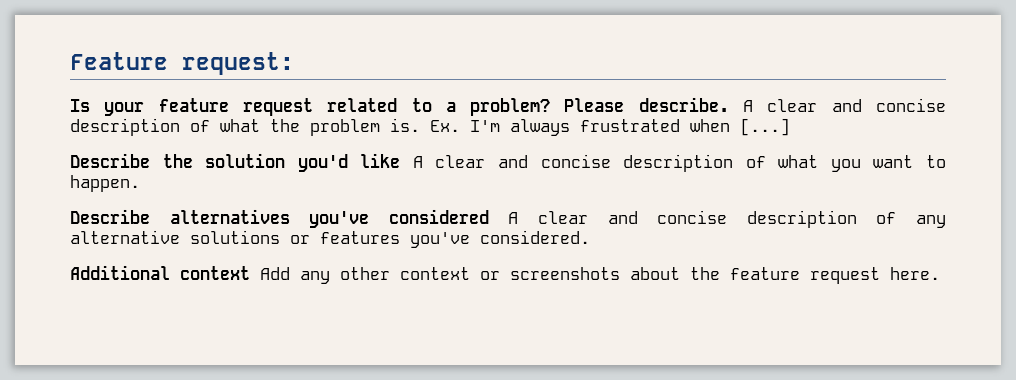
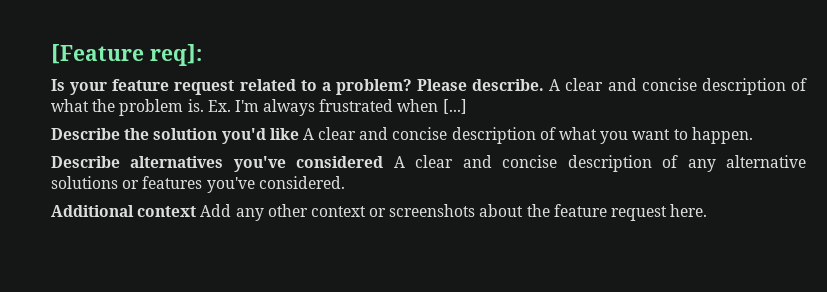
- Feature request:
+ [Feature req]:

